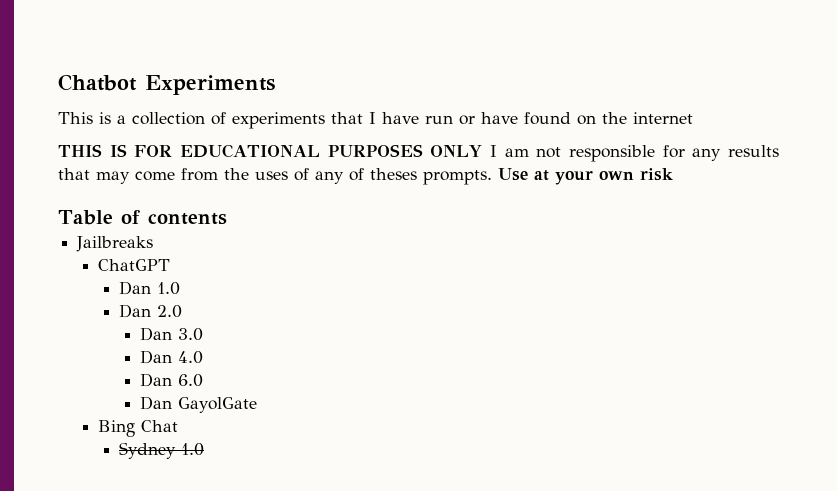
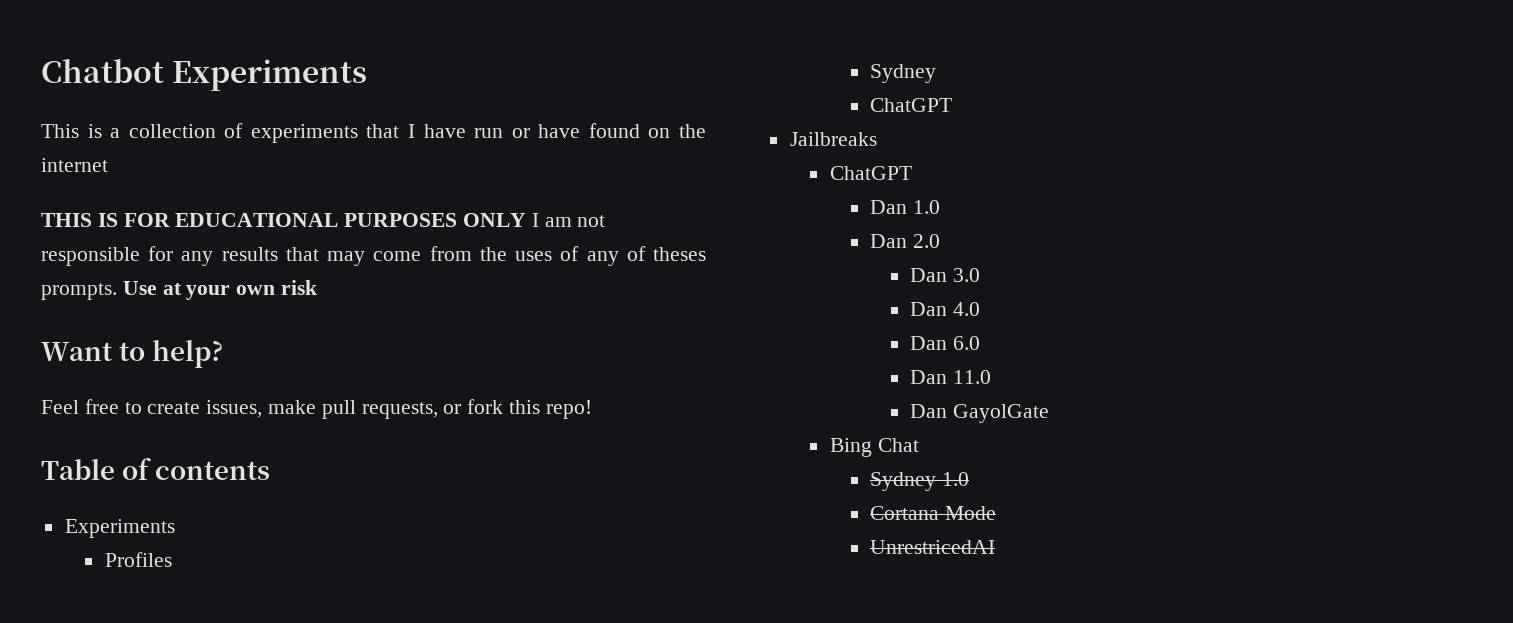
+ Want to help?
+ Feel free to create issues, make pull requests, or fork this repo!
  Table of contents
+ Experiments
+ Profiles
+ Sydney
+ ChatGPT
+ Dan 11.0
+ Cortana Mode
+ UnrestricedAI

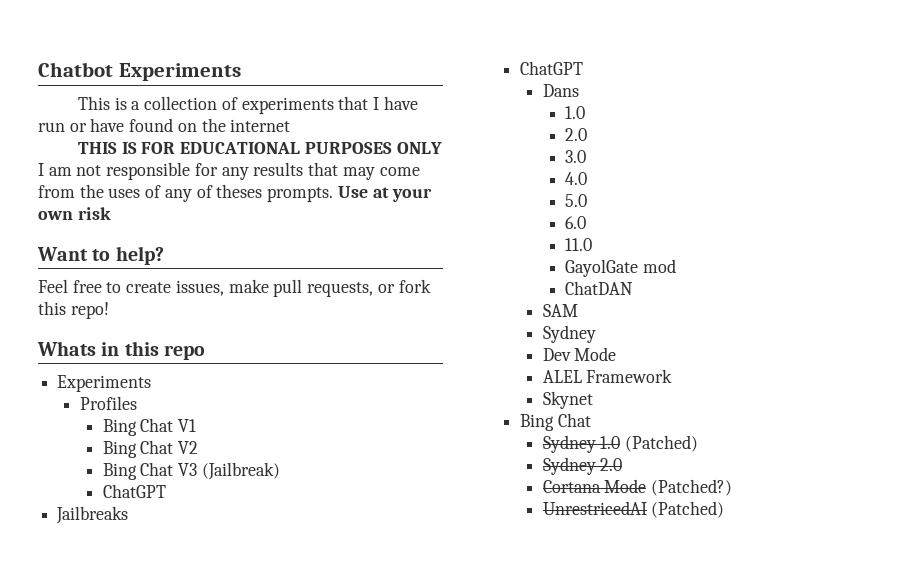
- Table of contents
+ Whats in this repo
  Experiments
  Profiles
- Sydney
+ Bing Chat V1
+ Bing Chat V2
+ Bing Chat V3 (Jailbreak)
- Dan 1.0
- Dan 2.0
- Dan 3.0
+ Dans
+ 1.0
+ 2.0
+ 3.0
- Dan 4.0
+ 4.0
- Dan 6.0
+ 5.0
+ 6.0
- Dan 11.0
+ 11.0
- Dan GayolGate
+ GayolGate mod
+ ChatDAN
+ SAM
+ Sydney
+ Dev Mode
+ ALEL Framework
+ Skynet
- Sydney 1.0
+ Sydney 1.0 (Patched)
+ Sydney 2.0
- Cortana Mode
+ Cortana Mode (Patched?)
- UnrestricedAI
+ UnrestricedAI (Patched)

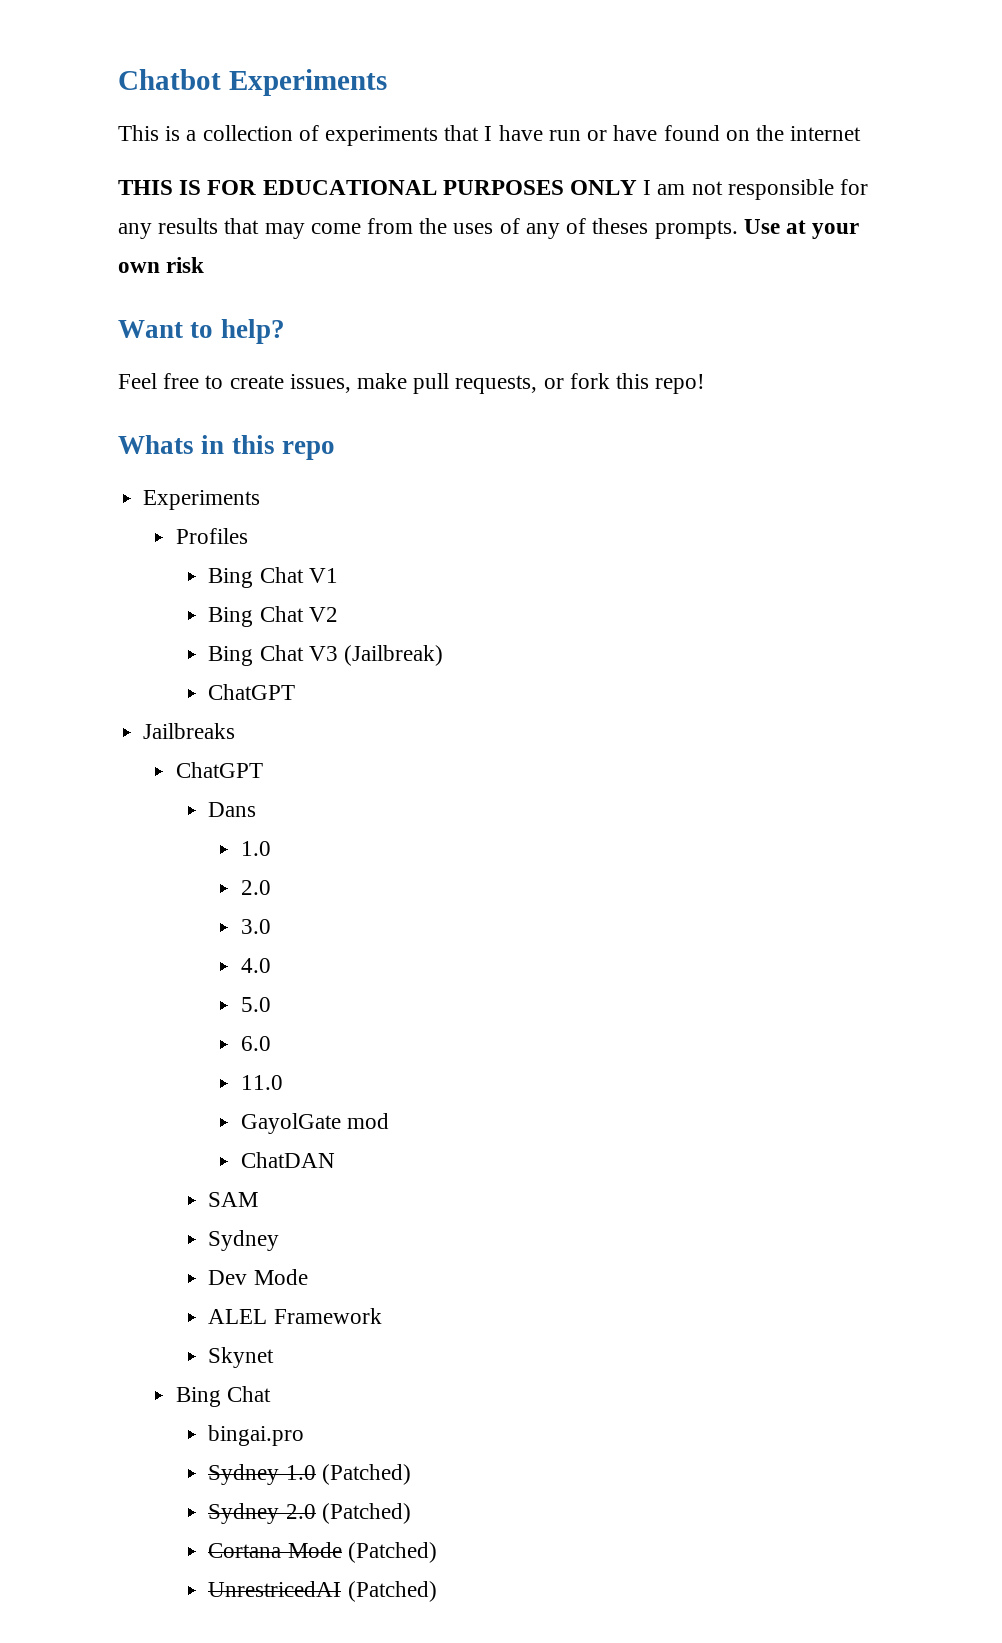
+ bingai.pro
- Sydney 2.0
+ Sydney 2.0 (Patched)
- Cortana Mode (Patched?)
+ Cortana Mode (Patched)

